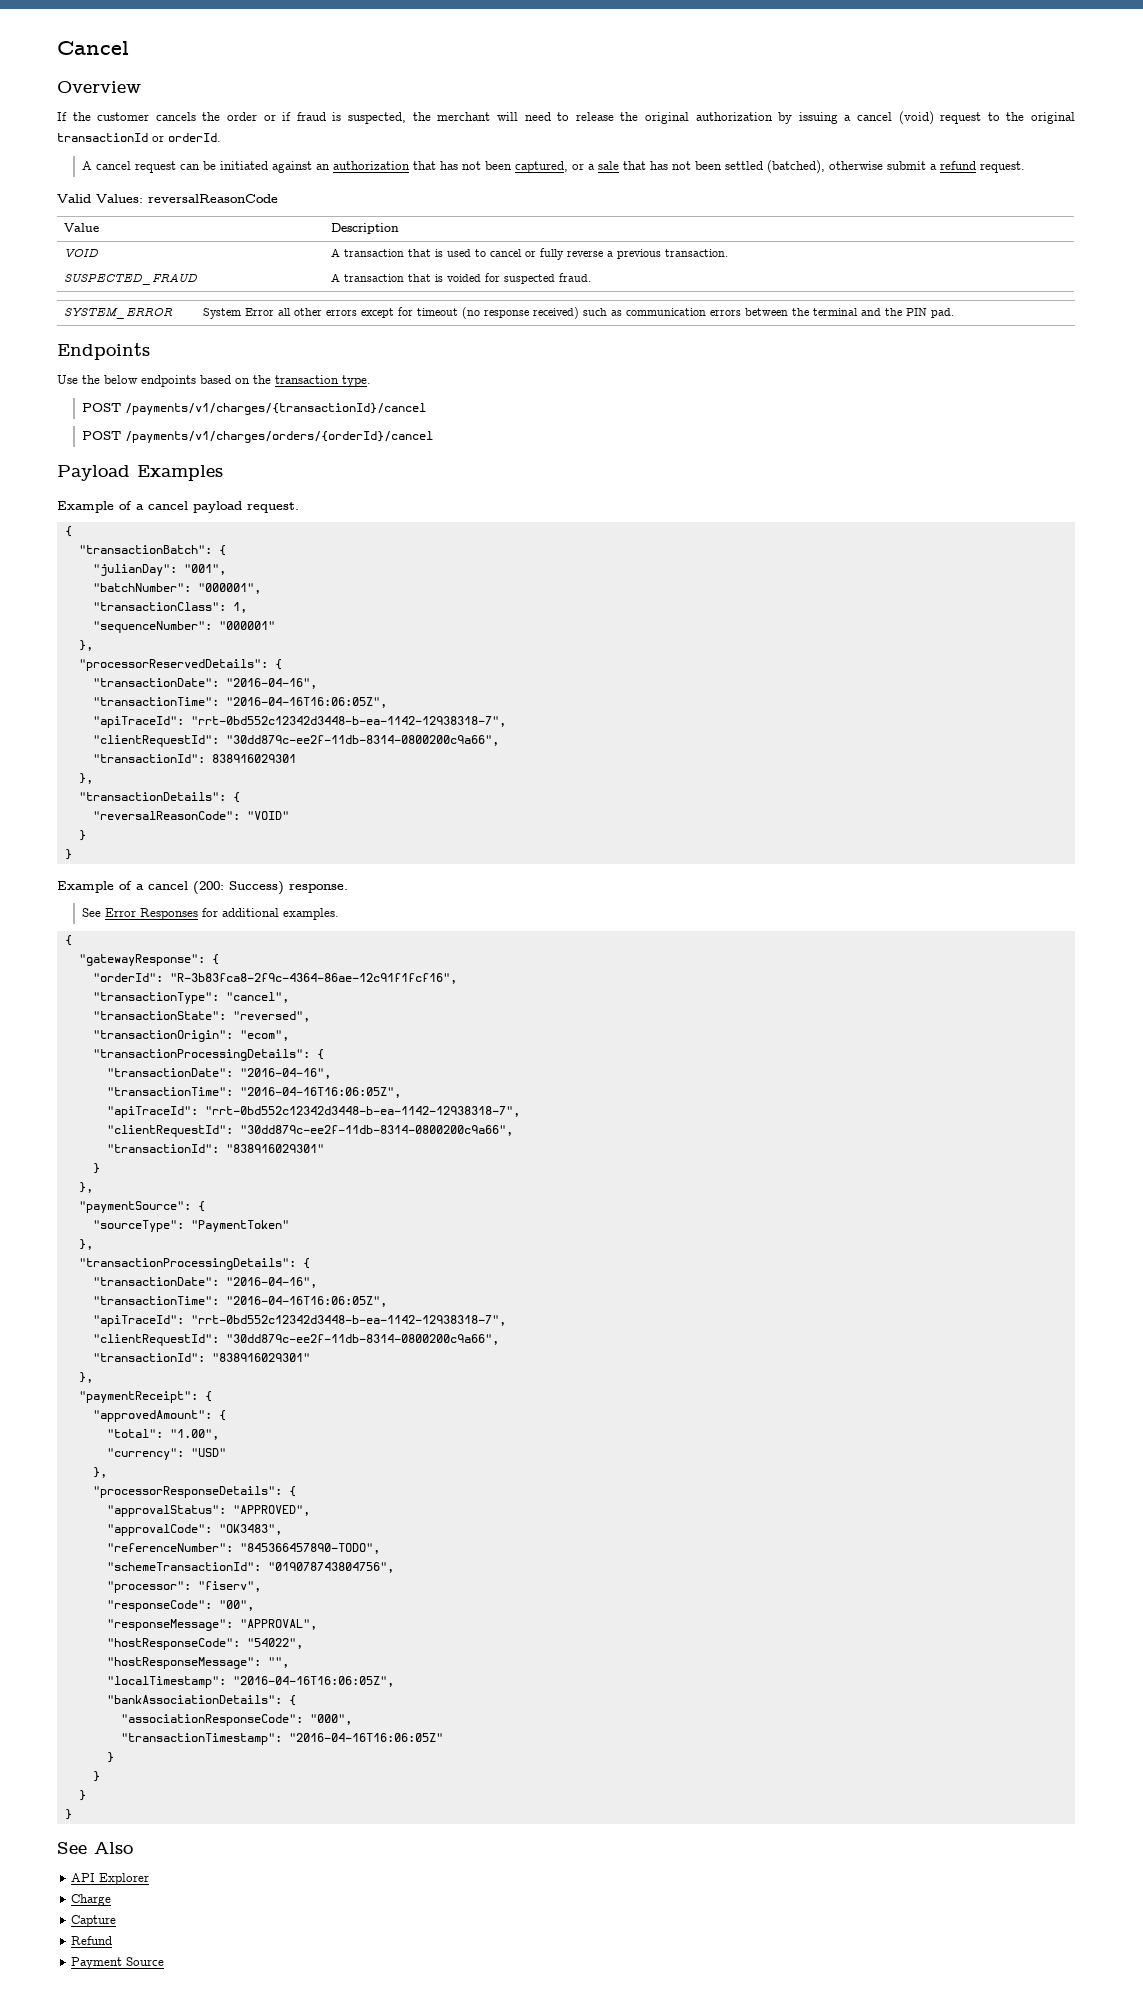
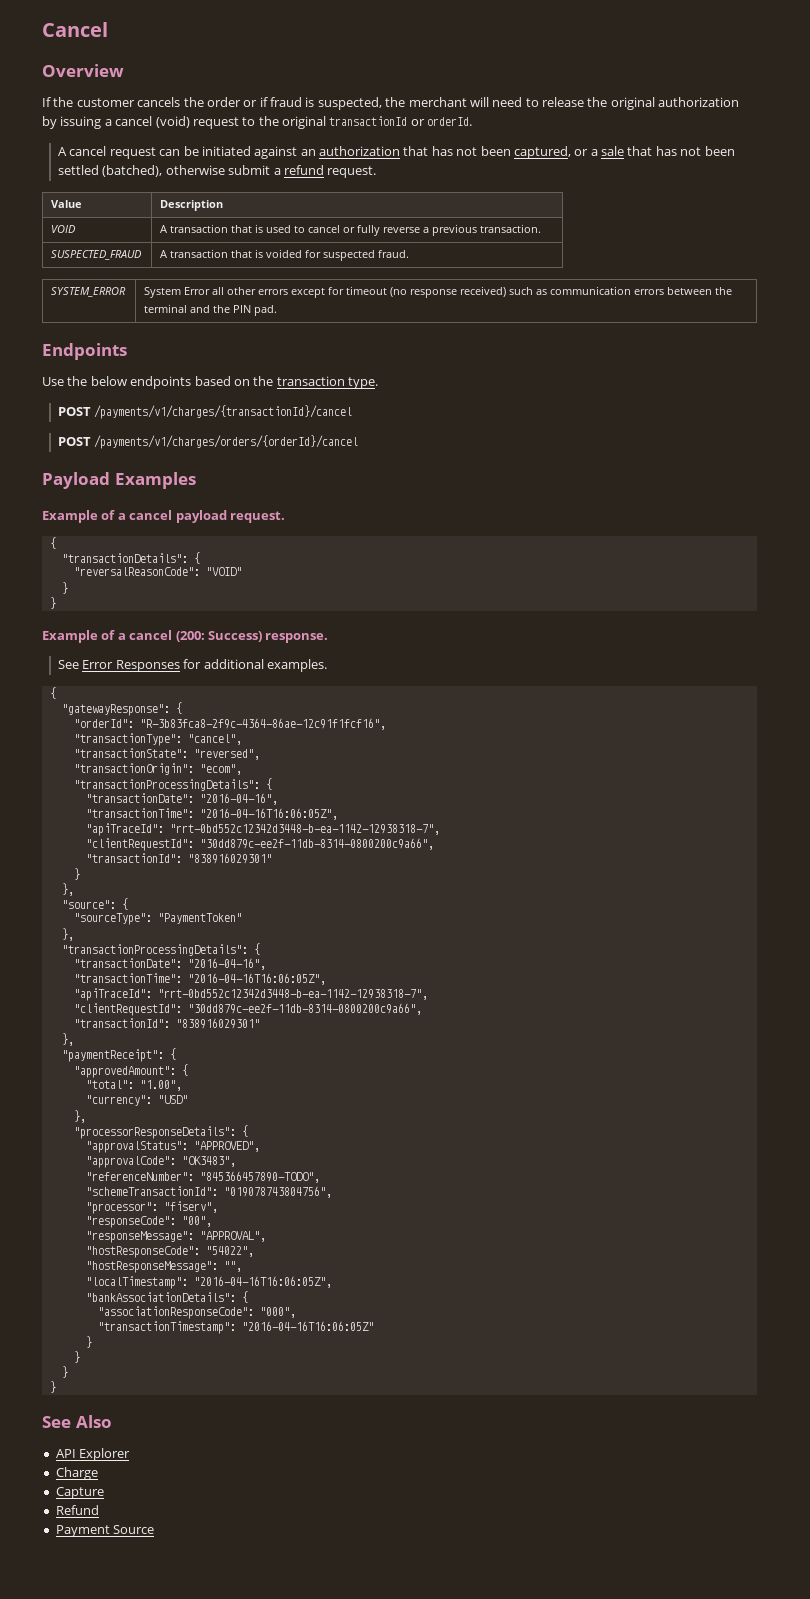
- Valid Values: reversalReasonCode
- "transactionBatch": {
- "julianDay": "001",
- "batchNumber": "000001",
- "transactionClass": 1,
- "sequenceNumber": "000001"
- },
- "processorReservedDetails": {
- "transactionDate": "2016-04-16",
- "transactionTime": "2016-04-16T16:06:05Z",
- "apiTraceId": "rrt-0bd552c12342d3448-b-ea-1142-12938318-7",
- "clientRequestId": "30dd879c-ee2f-11db-8314-0800200c9a66",
- "transactionId": 838916029301
- },
- "paymentSource": {
+ "source": {

